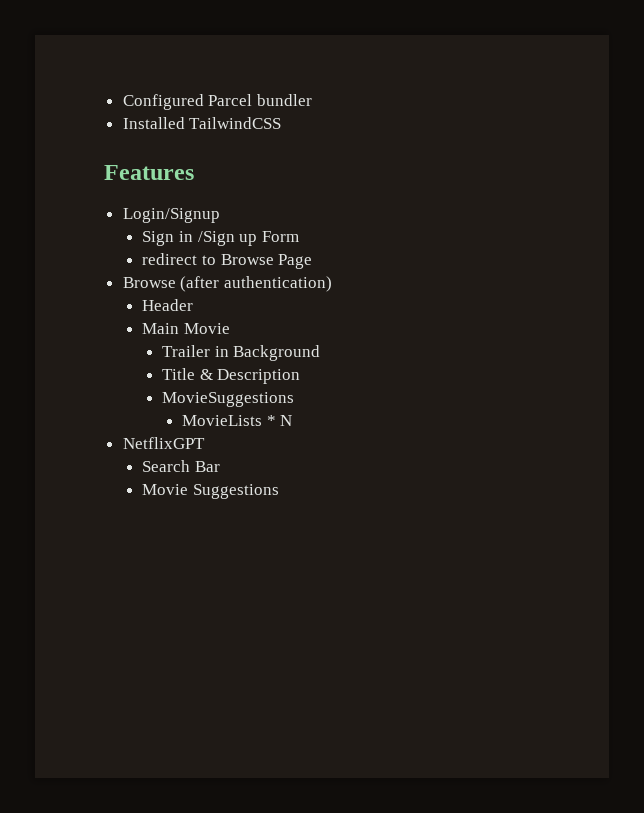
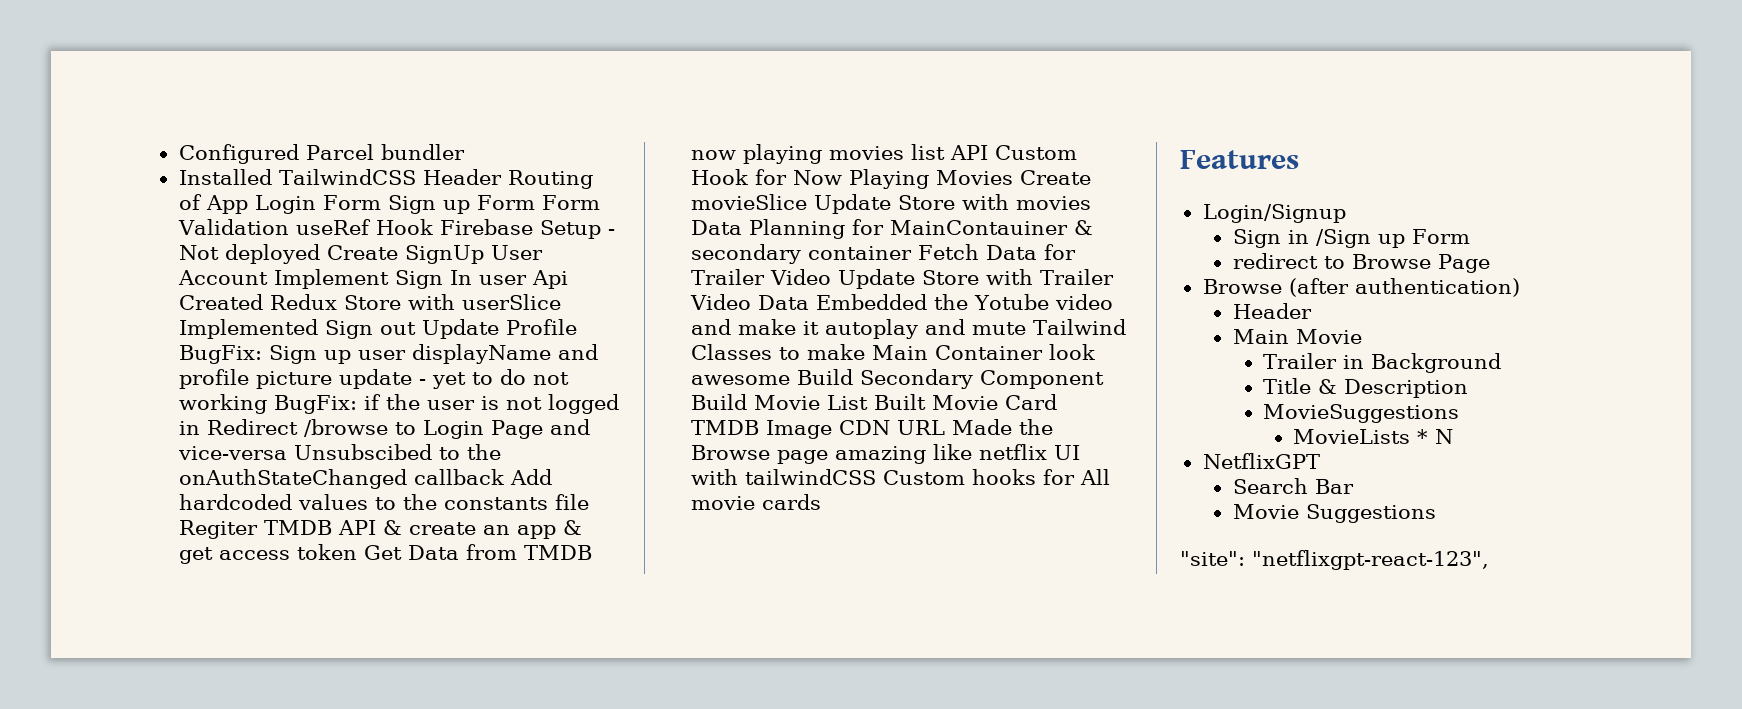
- Installed TailwindCSS
+ Installed TailwindCSS Header Routing of App Login Form Sign up Form Form Validation useRef Hook Firebase Setup - Not deployed Create SignUp User Account Implement Sign In user Api Created Redux Store with userSlice Implemented Sign out Update Profile BugFix: Sign up user displayName and profile picture update - yet to do not working BugFix: if the user is not logged in Redirect /browse to Login Page and vice-versa Unsubscibed to the onAuthStateChanged callback Add hardcoded values to the constants file Regiter TMDB API & create an app & get access token Get Data from TMDB now playing movies list API Custom Hook for Now Playing Movies Create movieSlice Update Store with movies Data Planning for MainContauiner & secondary container Fetch Data for Trailer Video Update Store with Trailer Video Data Embedded the Yotube video and make it autoplay and mute Tailwind Classes to make Main Container look awesome Build Secondary Component Build Movie List Built Movie Card TMDB Image CDN URL Made the Browse page amazing like netflix UI with tailwindCSS Custom hooks for All movie cards
+ "site": "netflixgpt-react-123",

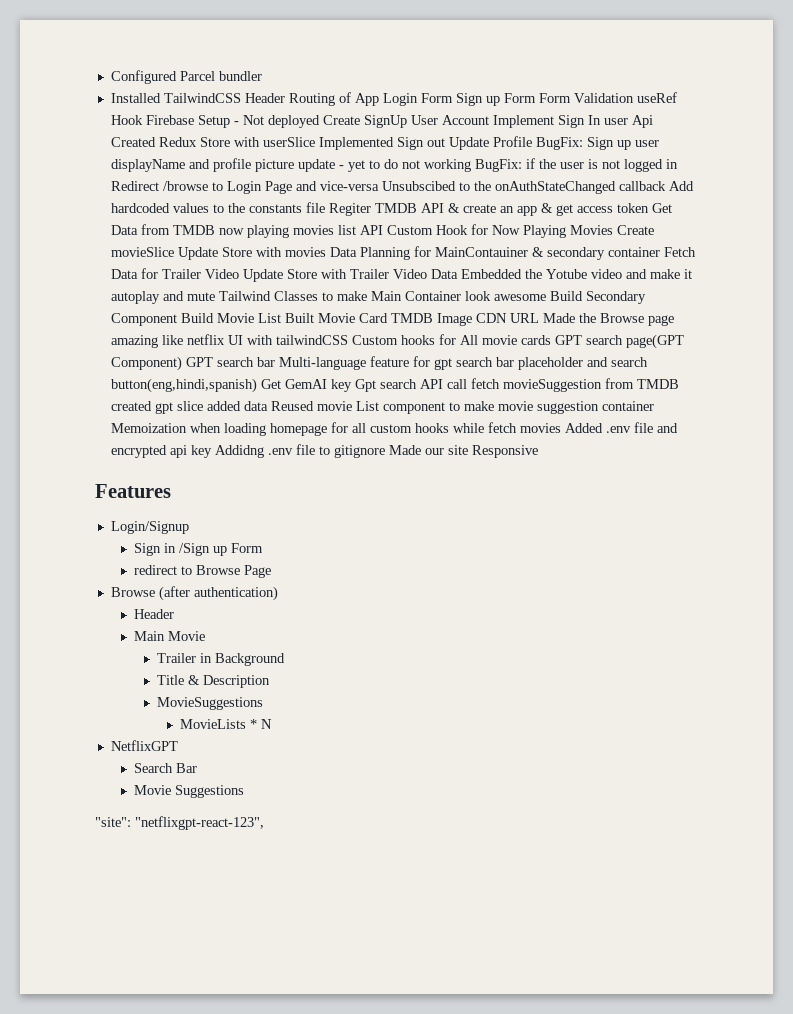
- if the user is not logged in Redirect /browse to Login Page and vice-versa Unsubscibed to the onAuthStateChanged callback Add hardcoded values to the constants file Regiter TMDB API & create an app & get access token Get Data from TMDB now playing movies list API Custom Hook for Now Playing Movies Create movieSlice Update Store with movies Data Planning for MainContauiner & secondary container Fetch Data for Trailer Video Update Store with Trailer Video Data Embedded the Yotube video and make it autoplay and mute Tailwind Classes to make Main Container look awesome Build Secondary Component Build Movie List Built Movie Card TMDB Image CDN URL Made the Browse page amazing like netflix UI with tailwindCSS Custom hooks for All movie cards
+ if the user is not logged in Redirect /browse to Login Page and vice-versa Unsubscibed to the onAuthStateChanged callback Add hardcoded values to the constants file Regiter TMDB API & create an app & get access token Get Data from TMDB now playing movies list API Custom Hook for Now Playing Movies Create movieSlice Update Store with movies Data Planning for MainContauiner & secondary container Fetch Data for Trailer Video Update Store with Trailer Video Data Embedded the Yotube video and make it autoplay and mute Tailwind Classes to make Main Container look awesome Build Secondary Component Build Movie List Built Movie Card TMDB Image CDN URL Made the Browse page amazing like netflix UI with tailwindCSS Custom hooks for All movie cards GPT search page(GPT Component) GPT search bar Multi-language feature for gpt search bar placeholder and search button(eng,hindi,spanish) Get GemAI key Gpt search API call fetch movieSuggestion from TMDB created gpt slice added data Reused movie List component to make movie suggestion container Memoization when loading homepage for all custom hooks while fetch movies Added .env file and encrypted api key Addidng .env file to gitignore Made our site Responsive

